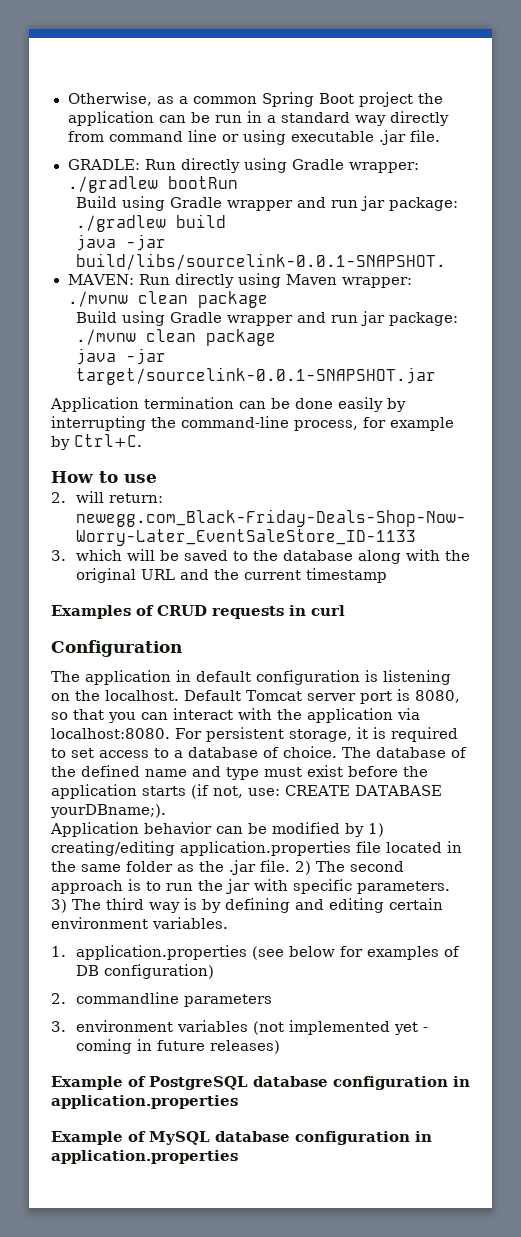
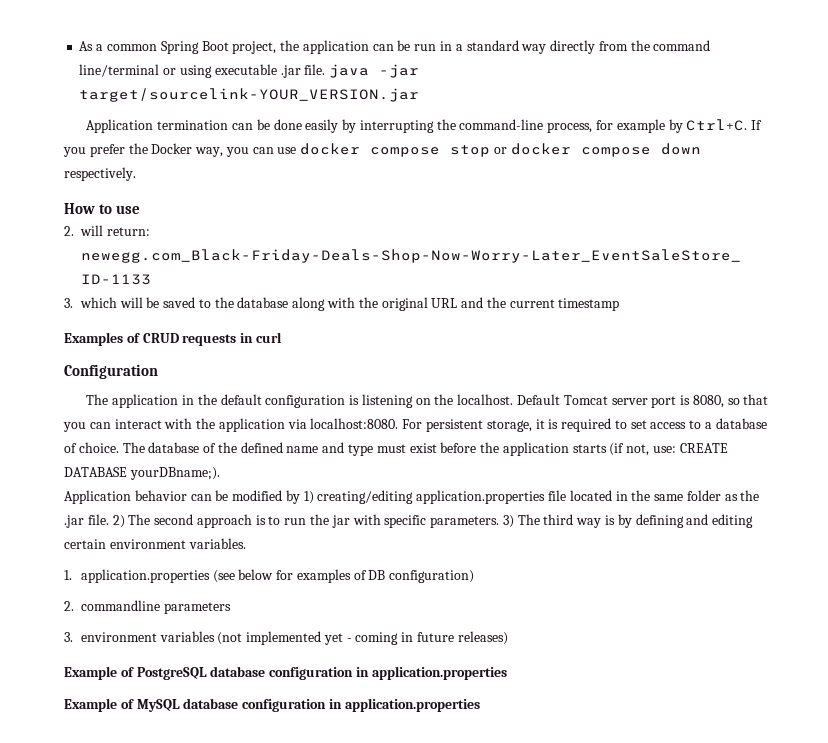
- Otherwise, as a common Spring Boot project the application can be run in a standard way directly from command line or using executable .jar file.
- GRADLE: Run directly using Gradle wrapper: ./gradlew bootRun
- Build using Gradle wrapper and run jar package: ./gradlew build
- java -jar build/libs/sourcelink-0.0.1-SNAPSHOT.
- MAVEN: Run directly using Maven wrapper: ./mvnw clean package
- Build using Gradle wrapper and run jar package: ./mvnw clean package
- java -jar target/sourcelink-0.0.1-SNAPSHOT.jar
+ As a common Spring Boot project, the application can be run in a standard way directly from the command line/terminal or using executable .jar file. java -jar target/sourcelink-YOUR_VERSION.jar
+ If you prefer the Docker way, you can use docker compose stop or docker compose down respectively.
- The application in default configuration is listening on the localhost.
+ The application in the default configuration is listening on the localhost.

